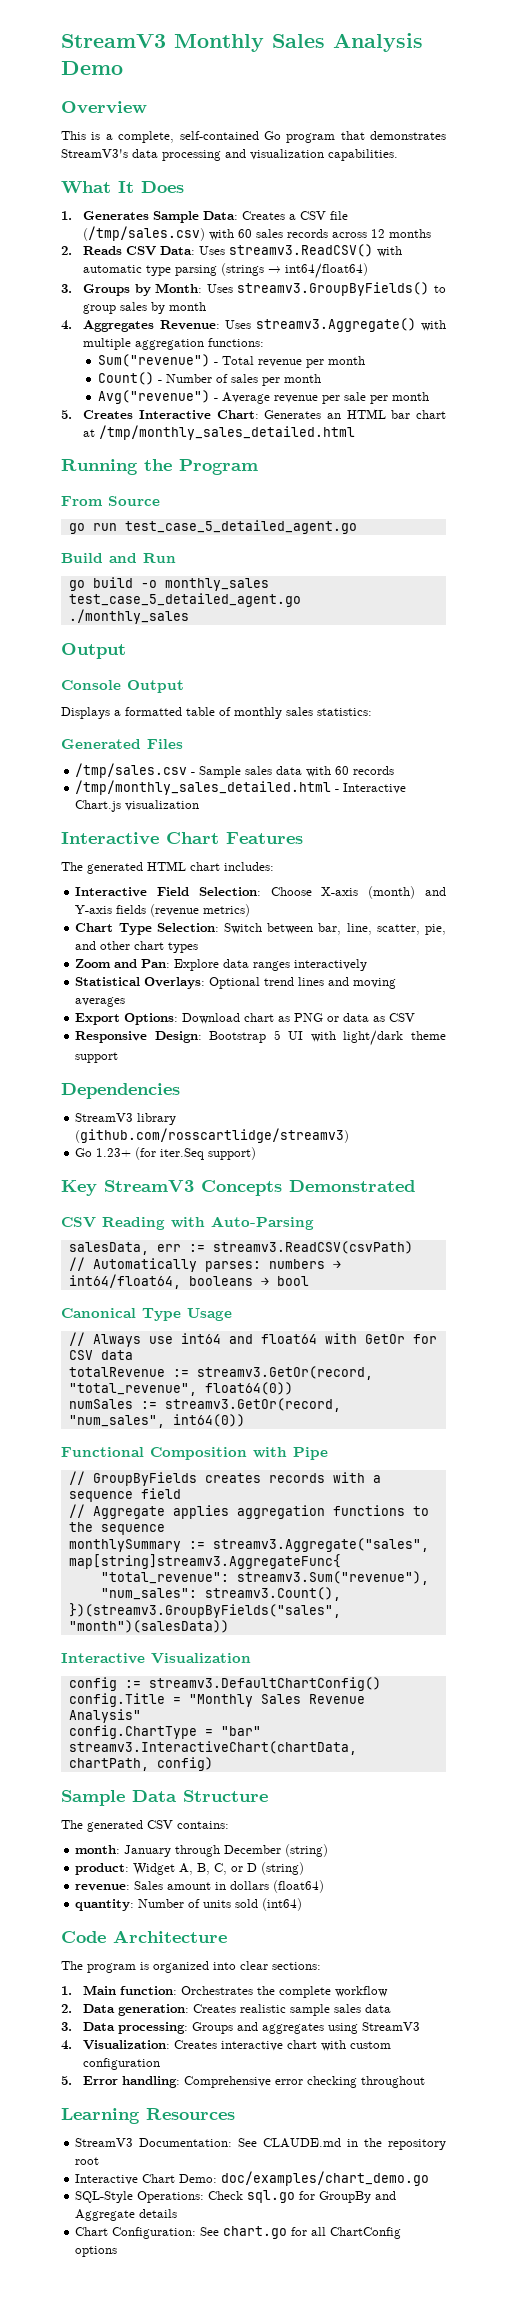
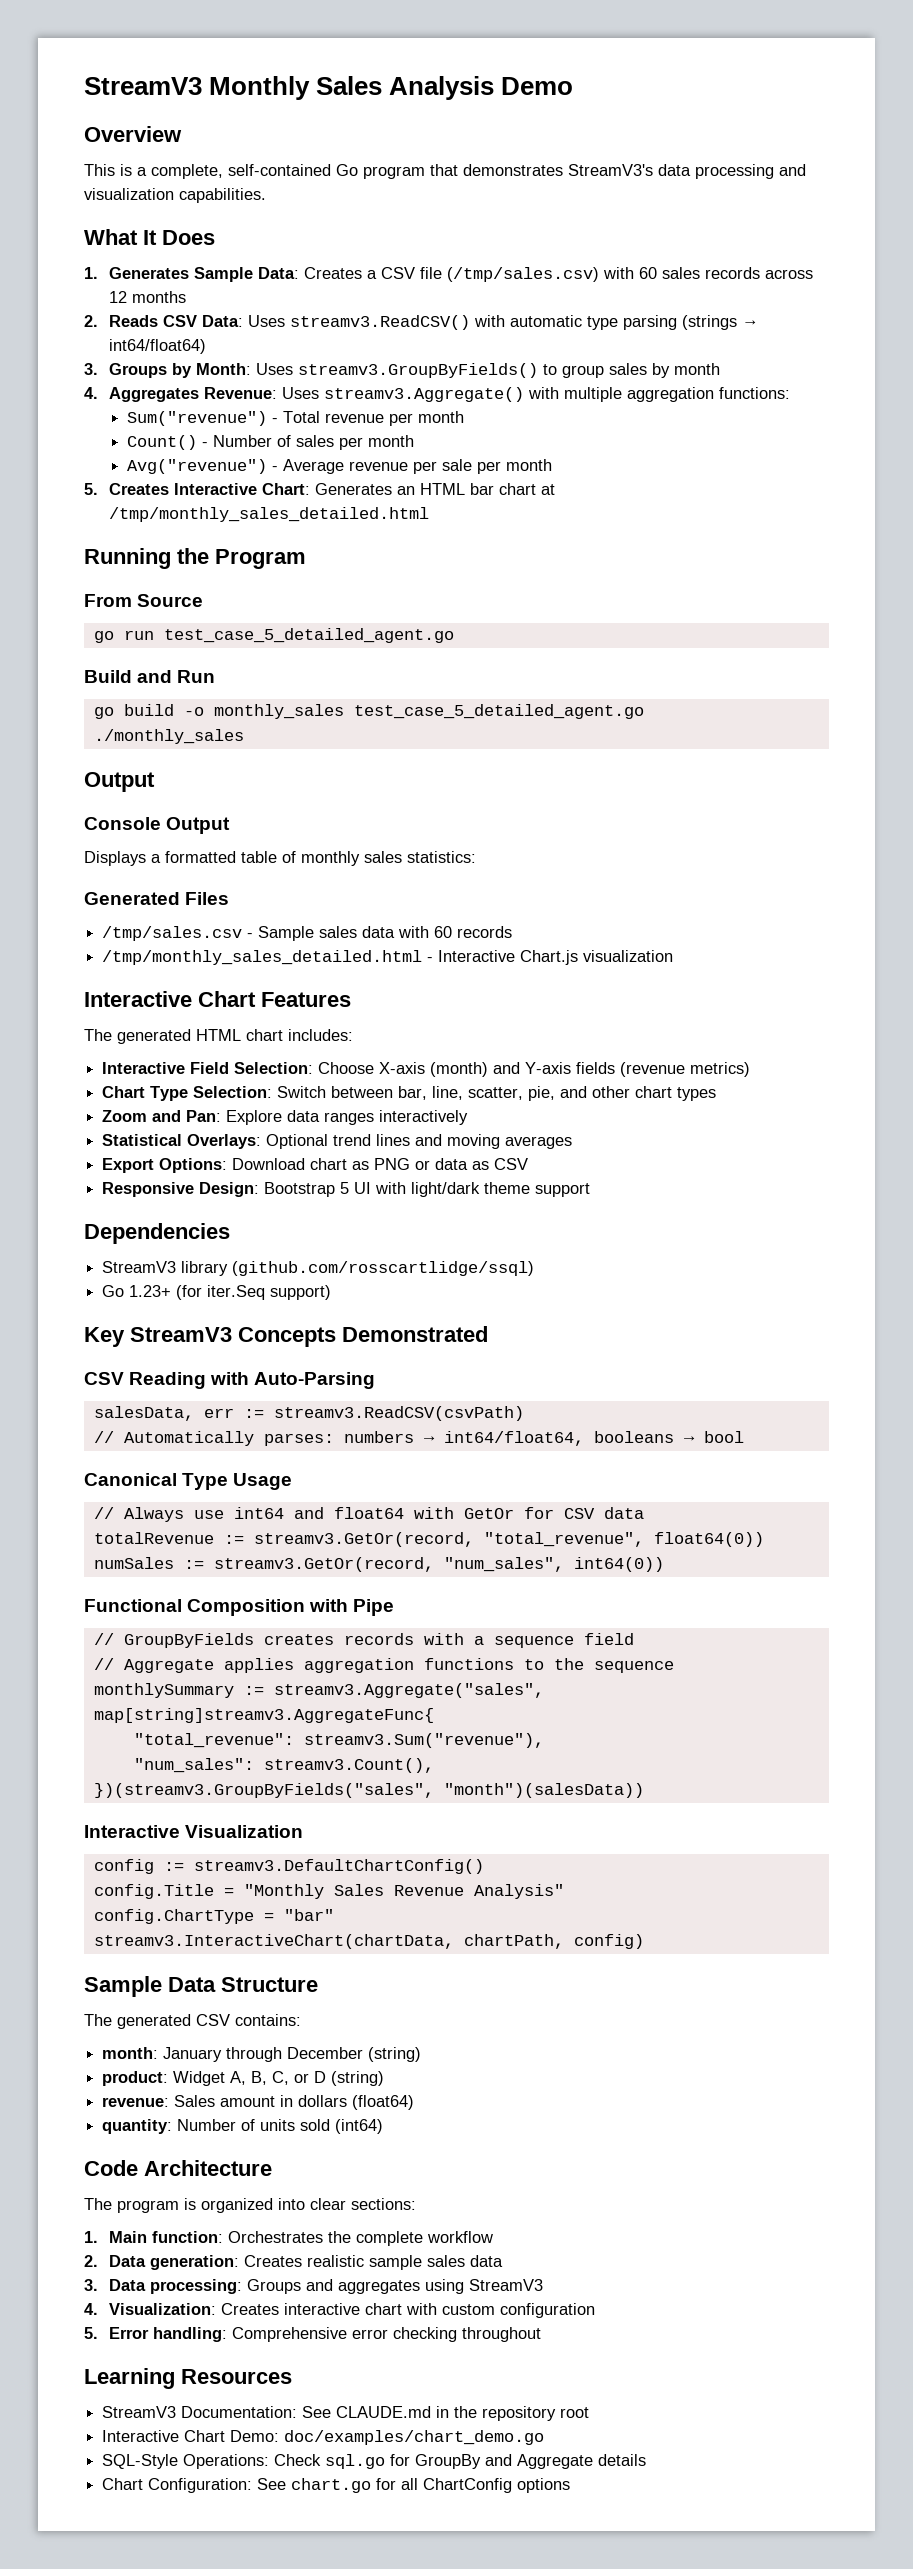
- StreamV3 library (github.com/rosscartlidge/streamv3)
+ StreamV3 library (github.com/rosscartlidge/ssql)

